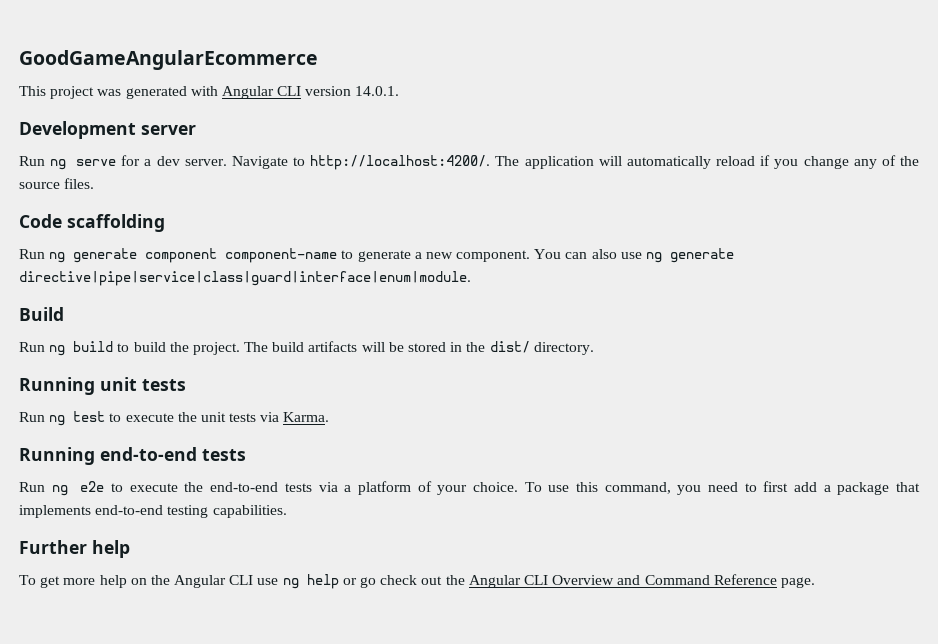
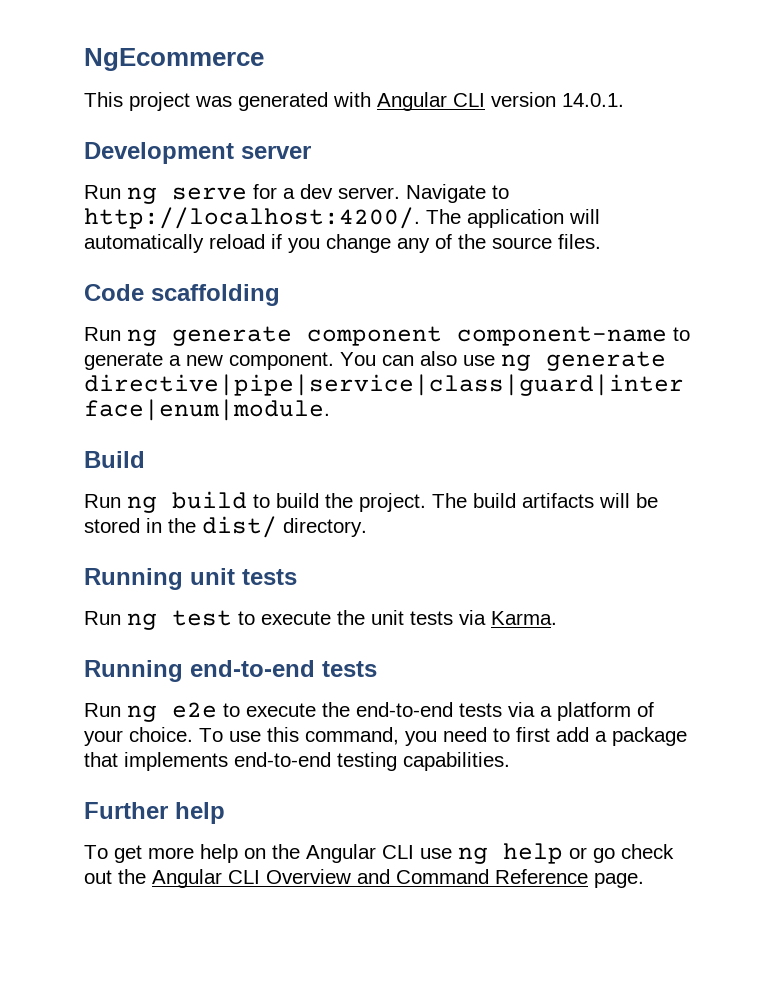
- GoodGameAngularEcommerce
+ NgEcommerce

